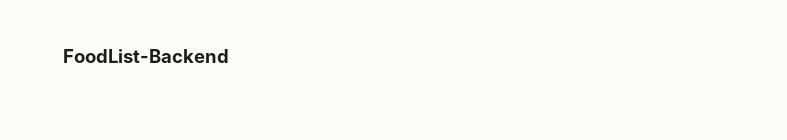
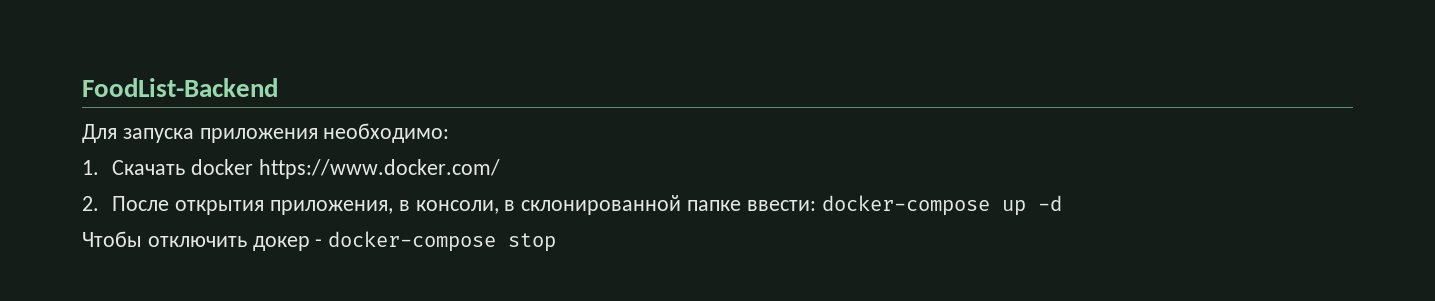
+ Для запуска приложения необходимо:
+ 1. Cкачать docker https://www.docker.com/
+ 2. После открытия приложения, в консоли, в склонированной папке ввести: docker-compose up -d
+ Чтобы отключить докер - docker-compose stop

